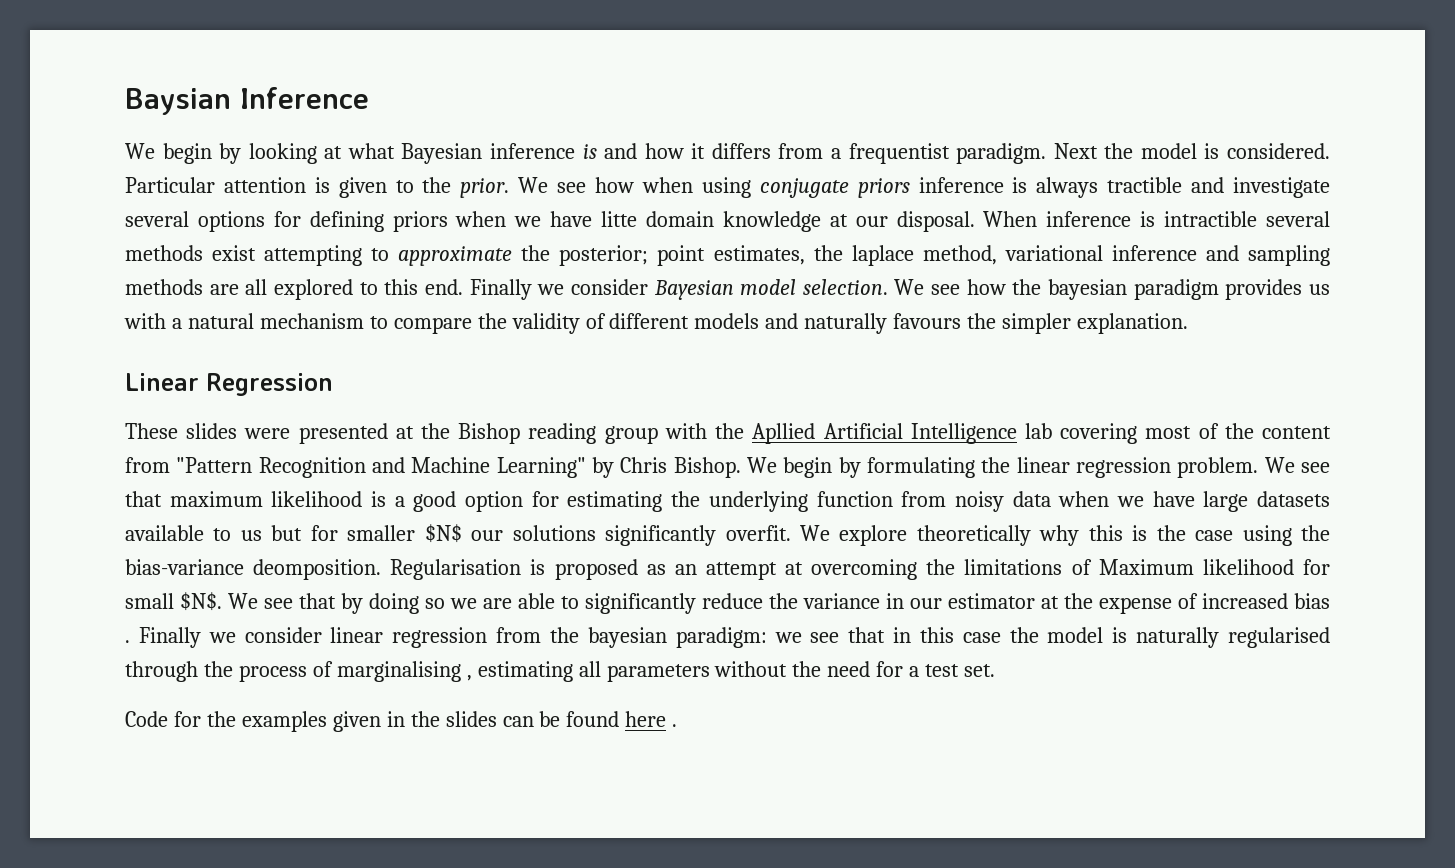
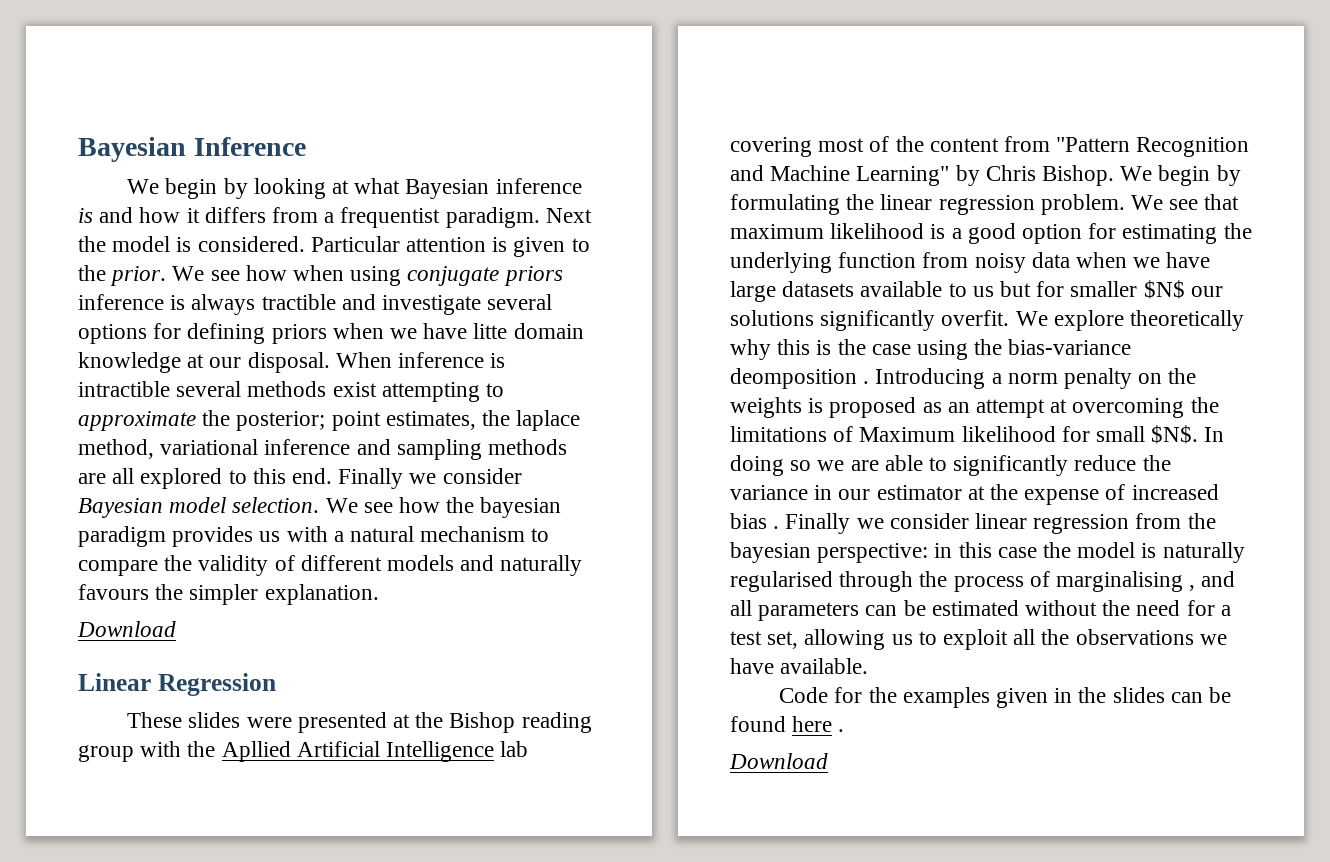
- Baysian Inference
+ Bayesian Inference
  We see how the bayesian paradigm provides us with a natural mechanism to compare the validity of different models and naturally favours the simpler explanation.
+ Download
- We explore theoretically why this is the case using the bias-variance deomposition. Regularisation is proposed as an attempt at overcoming the limitations of Maximum likelihood for small $N$.
+ We explore theoretically why this is the case using the bias-variance deomposition . Introducing a norm penalty on the weights is proposed as an attempt at overcoming the limitations of Maximum likelihood for small $N$.
- We see that by doing so we are able to significantly reduce the variance in our estimator at the expense of increased bias .
+ In doing so we are able to significantly reduce the variance in our estimator at the expense of increased bias .
- Finally we consider linear regression from the bayesian paradigm: we see that in this case the model is naturally regularised through the process of marginalising , estimating all parameters without the need for a test set.
+ Finally we consider linear regression from the bayesian perspective: in this case the model is naturally regularised through the process of marginalising , and all parameters can be estimated without the need for a test set, allowing us to exploit all the observations we have available.
  Code for the examples given in the slides can be found here .
+ Download

